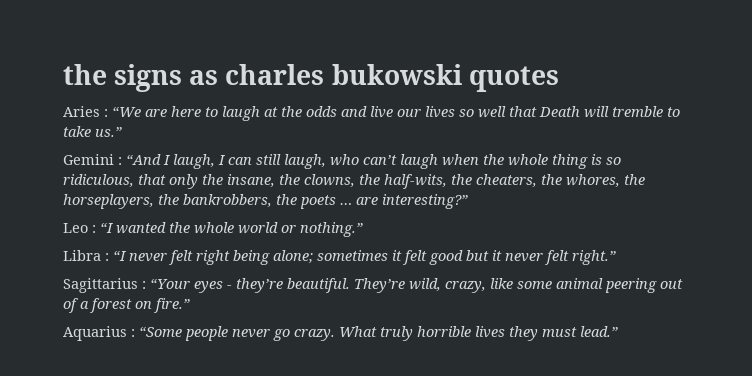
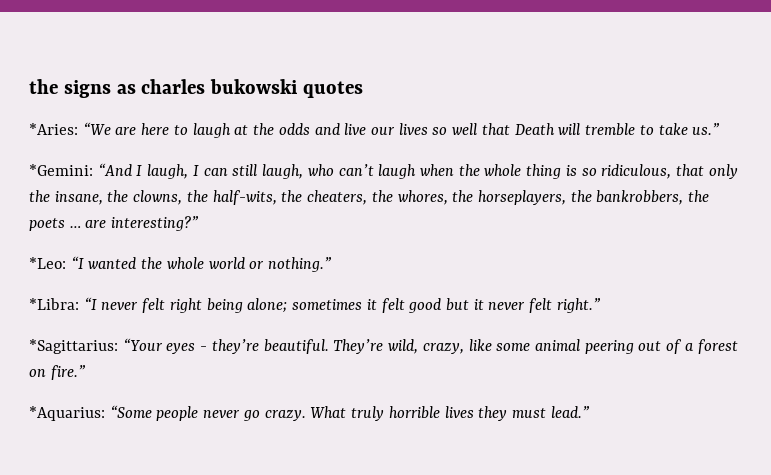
- Aries : “We are here to laugh at the odds and live our lives so well that Death will tremble to take us.”
+ *Aries: “We are here to laugh at the odds and live our lives so well that Death will tremble to take us.”
- Gemini : “And I laugh, I can still laugh, who can’t laugh when the whole thing is so ridiculous, that only the insane, the clowns, the half-wits, the cheaters, the whores, the horseplayers, the bankrobbers, the poets … are interesting?”
+ *Gemini: “And I laugh, I can still laugh, who can’t laugh when the whole thing is so ridiculous, that only the insane, the clowns, the half-wits, the cheaters, the whores, the horseplayers, the bankrobbers, the poets … are interesting?”
- Leo : “I wanted the whole world or nothing.”
+ *Leo: “I wanted the whole world or nothing.”
- Libra : “I never felt right being alone; sometimes it felt good but it never felt right.”
+ *Libra: “I never felt right being alone; sometimes it felt good but it never felt right.”
- Sagittarius : “Your eyes - they’re beautiful.
+ *Sagittarius: “Your eyes - they’re beautiful.
- Aquarius : “Some people never go crazy.
+ *Aquarius: “Some people never go crazy.

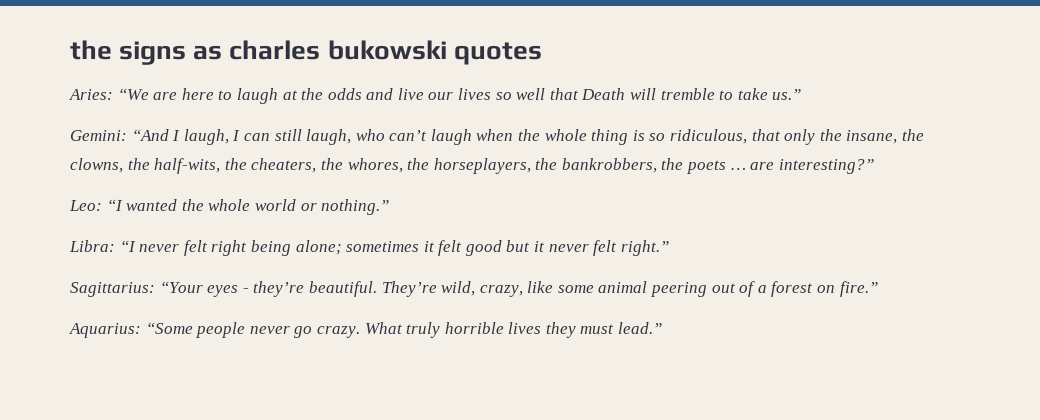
- *Aries: “We are here to laugh at the odds and live our lives so well that Death will tremble to take us.”
+ Aries: “We are here to laugh at the odds and live our lives so well that Death will tremble to take us.”
- *Gemini: “And I laugh, I can still laugh, who can’t laugh when the whole thing is so ridiculous, that only the insane, the clowns, the half-wits, the cheaters, the whores, the horseplayers, the bankrobbers, the poets … are interesting?”
+ Gemini: “And I laugh, I can still laugh, who can’t laugh when the whole thing is so ridiculous, that only the insane, the clowns, the half-wits, the cheaters, the whores, the horseplayers, the bankrobbers, the poets … are interesting?”
- *Leo: “I wanted the whole world or nothing.”
+ Leo: “I wanted the whole world or nothing.”
- *Libra: “I never felt right being alone; sometimes it felt good but it never felt right.”
+ Libra: “I never felt right being alone; sometimes it felt good but it never felt right.”
- *Sagittarius: “Your eyes - they’re beautiful.
+ Sagittarius: “Your eyes - they’re beautiful.
- *Aquarius: “Some people never go crazy.
+ Aquarius: “Some people never go crazy.

